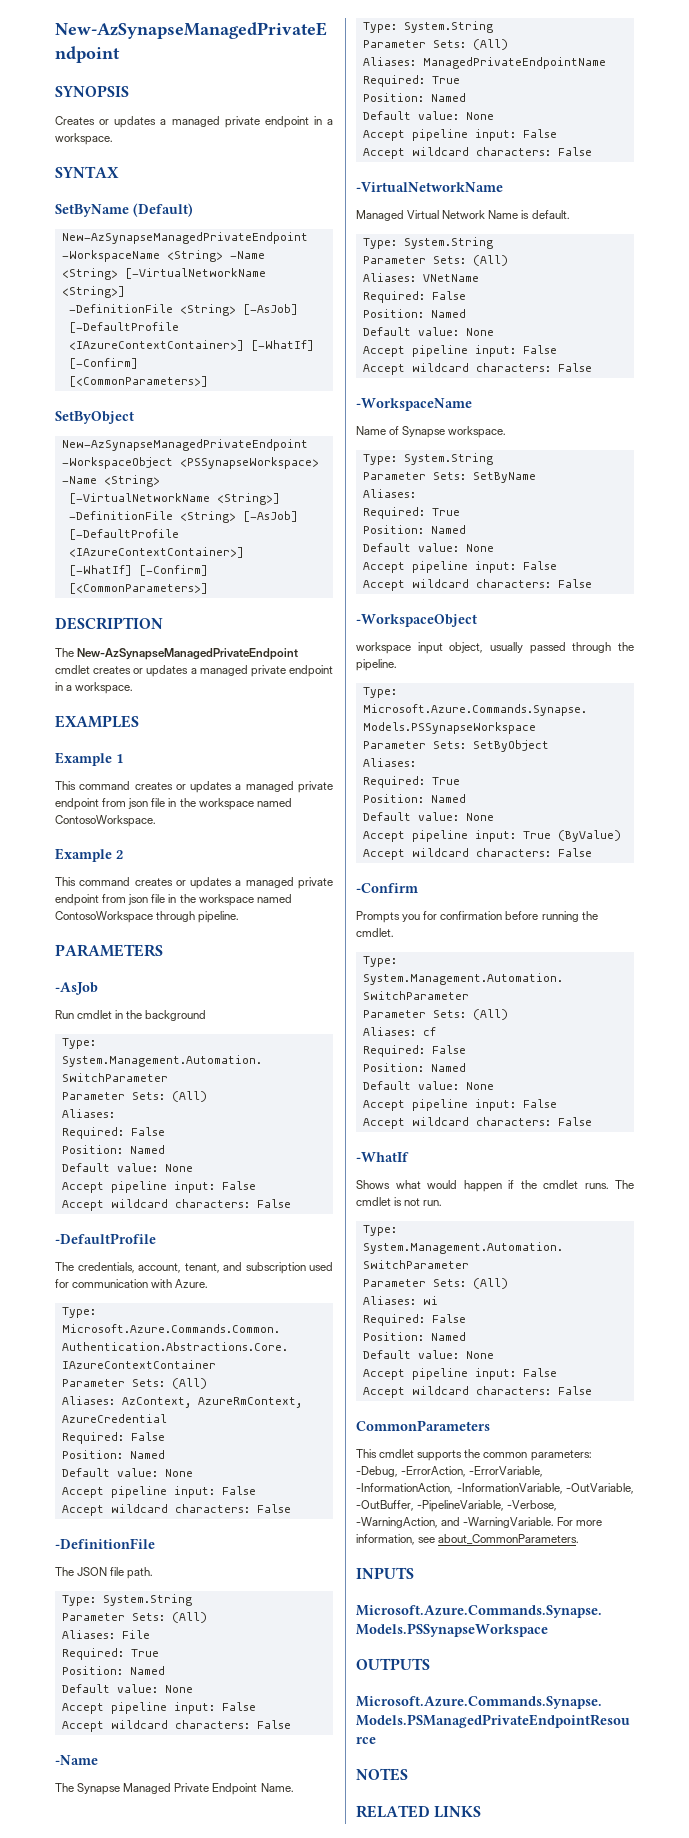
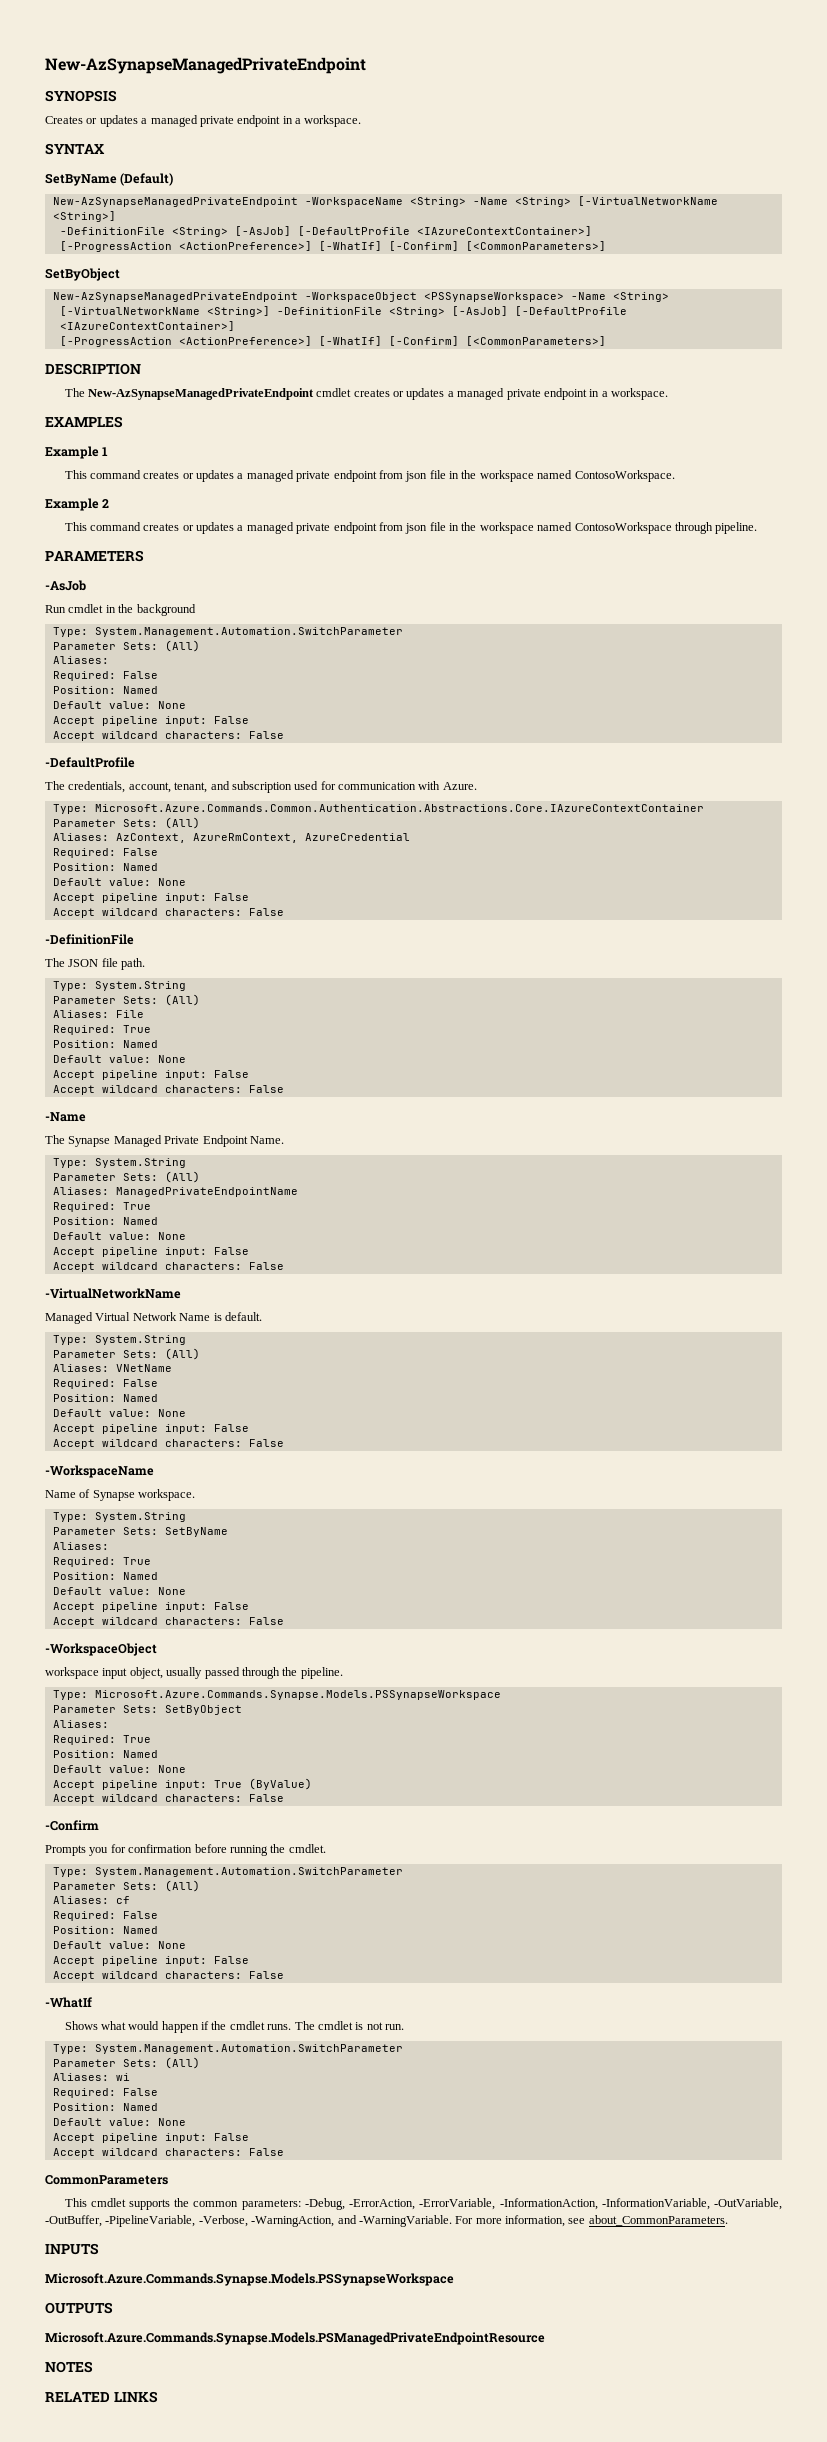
  New-AzSynapseManagedPrivateEndpoint -WorkspaceName <String> -Name <String> [-VirtualNetworkName <String>]
- -DefinitionFile <String> [-AsJob] [-DefaultProfile <IAzureContextContainer>] [-WhatIf] [-Confirm]
- [<CommonParameters>]
+ -DefinitionFile <String> [-AsJob] [-DefaultProfile <IAzureContextContainer>]
+ [-ProgressAction <ActionPreference>] [-WhatIf] [-Confirm] [<CommonParameters>]
  [-VirtualNetworkName <String>] -DefinitionFile <String> [-AsJob] [-DefaultProfile <IAzureContextContainer>]
- [-WhatIf] [-Confirm] [<CommonParameters>]
+ [-ProgressAction <ActionPreference>] [-WhatIf] [-Confirm] [<CommonParameters>]

